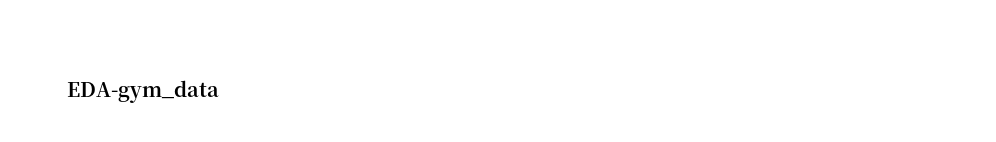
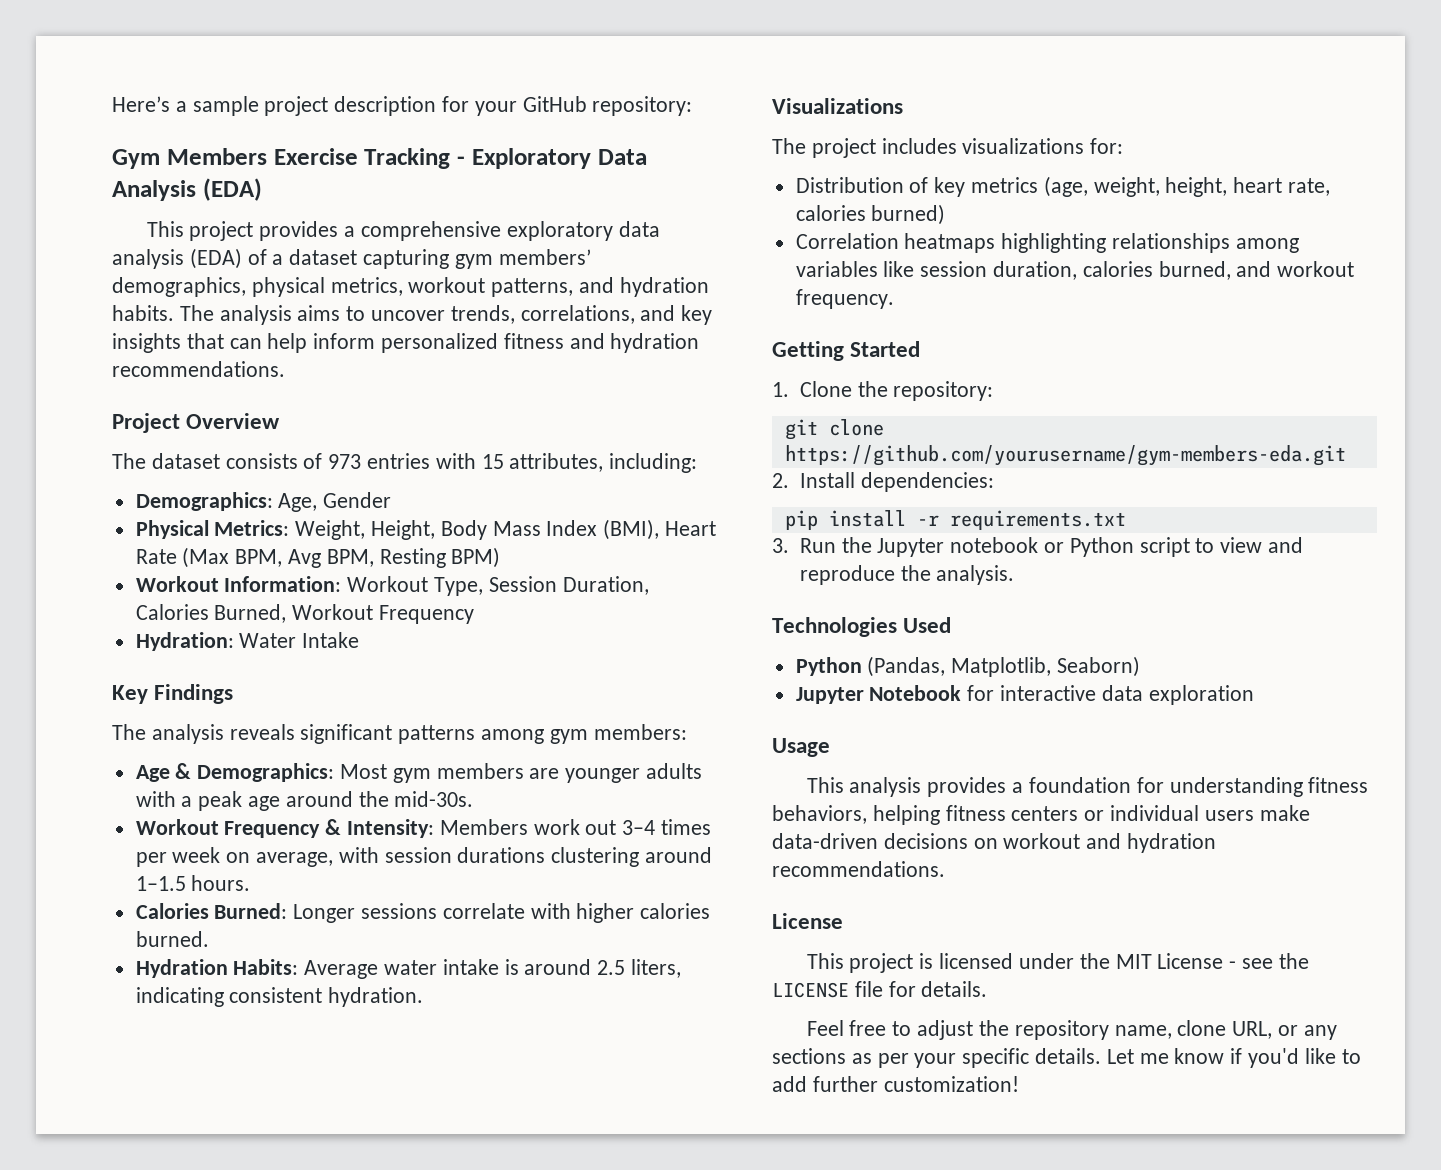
- EDA-gym_data
+ Here’s a sample project description for your GitHub repository:
+ Gym Members Exercise Tracking - Exploratory Data Analysis (EDA)
+ This project provides a comprehensive exploratory data analysis (EDA) of a dataset capturing gym members’ demographics, physical metrics, workout patterns, and hydration habits. The analysis aims to uncover trends, correlations, and key insights that can help inform personalized fitness and hydration recommendations.
+ Project Overview
+ The dataset consists of 973 entries with 15 attributes, including:
+ Demographics: Age, Gender
+ Physical Metrics: Weight, Height, Body Mass Index (BMI), Heart Rate (Max BPM, Avg BPM, Resting BPM)
+ Workout Information: Workout Type, Session Duration, Calories Burned, Workout Frequency
+ Hydration: Water Intake
+ Key Findings
+ The analysis reveals significant patterns among gym members:
+ Age & Demographics: Most gym members are younger adults with a peak age around the mid-30s.
+ Workout Frequency & Intensity: Members work out 3–4 times per week on average, with session durations clustering around 1–1.5 hours.
+ Calories Burned: Longer sessions correlate with higher calories burned.
+ Hydration Habits: Average water intake is around 2.5 liters, indicating consistent hydration.
+ Visualizations
+ The project includes visualizations for:
+ Distribution of key metrics (age, weight, height, heart rate, calories burned)
+ Correlation heatmaps highlighting relationships among variables like session duration, calories burned, and workout frequency.
+ Getting Started
+ 1. Clone the repository:
+ git clone https://github.com/yourusername/gym-members-eda.git
+ 2. Install dependencies:
+ pip install -r requirements.txt
+ 3. Run the Jupyter notebook or Python script to view and reproduce the analysis.
+ Technologies Used
+ Python (Pandas, Matplotlib, Seaborn)
+ Jupyter Notebook for interactive data exploration
+ Usage
+ This analysis provides a foundation for understanding fitness behaviors, helping fitness centers or individual users make data-driven decisions on workout and hydration recommendations.
+ License
+ This project is licensed under the MIT License - see the LICENSE file for details.
+ Feel free to adjust the repository name, clone URL, or any sections as per your specific details. Let me know if you'd like to add further customization!

